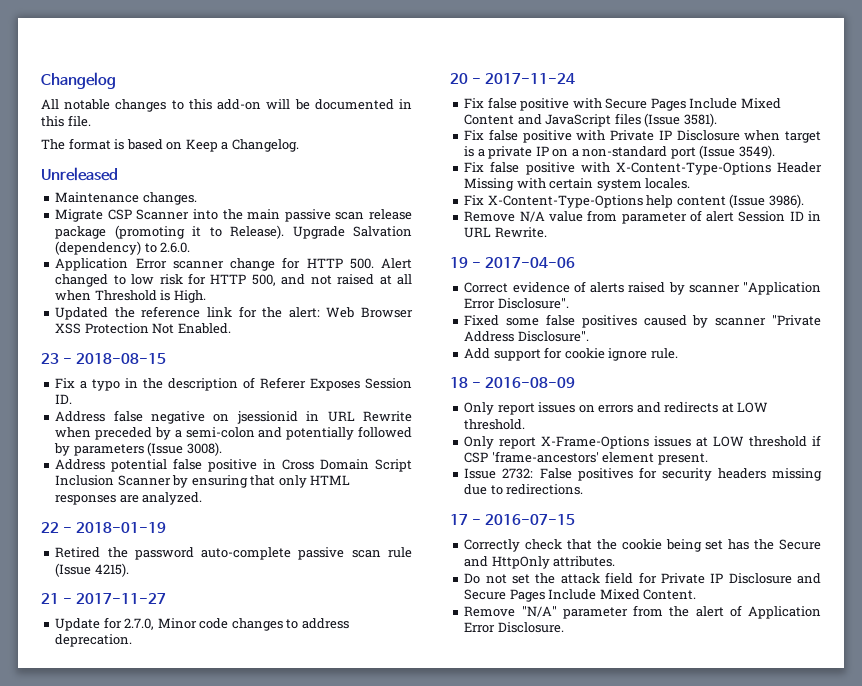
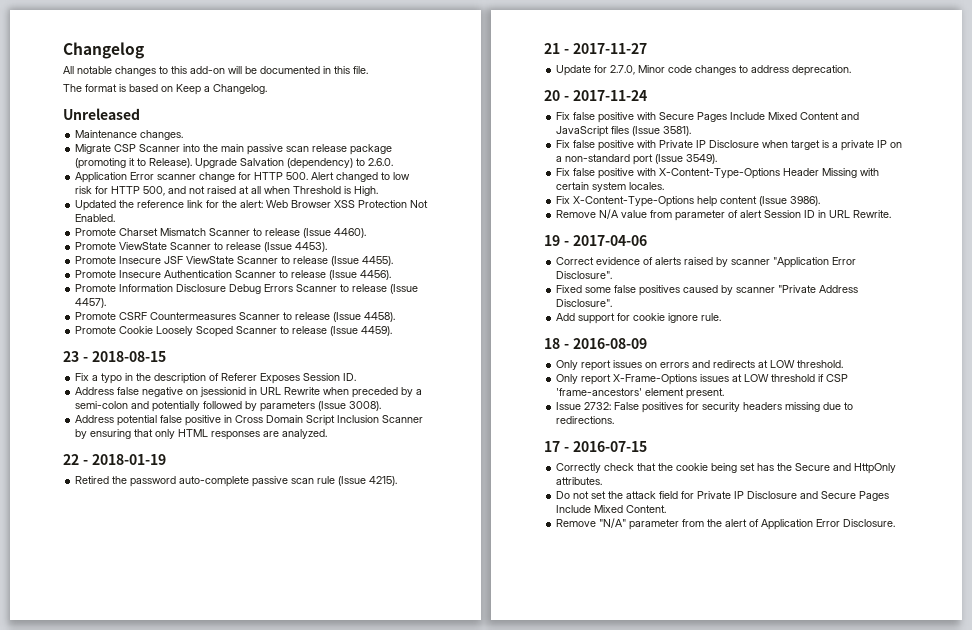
+ Promote Charset Mismatch Scanner to release (Issue 4460).
+ Promote ViewState Scanner to release (Issue 4453).
+ Promote Insecure JSF ViewState Scanner to release (Issue 4455).
+ Promote Insecure Authentication Scanner to release (Issue 4456).
+ Promote Information Disclosure Debug Errors Scanner to release (Issue 4457).
+ Promote CSRF Countermeasures Scanner to release (Issue 4458).
+ Promote Cookie Loosely Scoped Scanner to release (Issue 4459).

